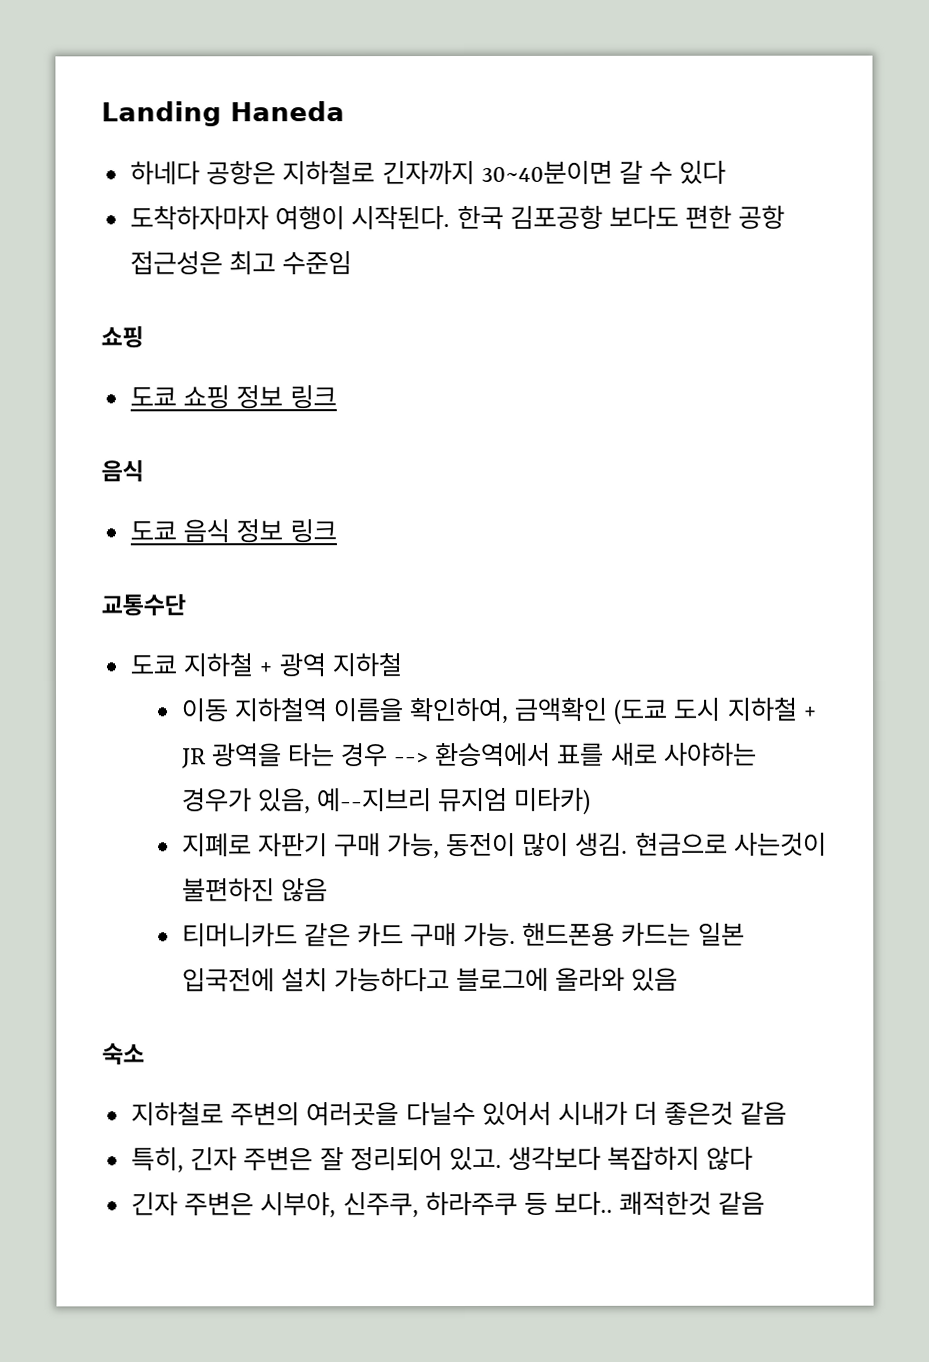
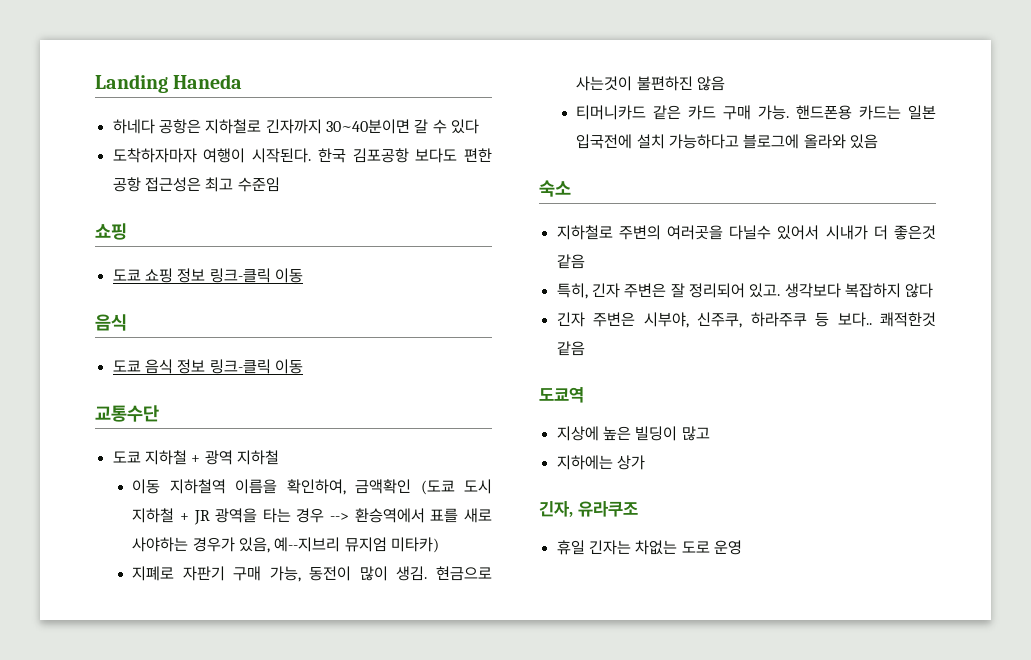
- 도쿄 쇼핑 정보 링크
+ 도쿄 쇼핑 정보 링크-클릭 이동
- 도쿄 음식 정보 링크
+ 도쿄 음식 정보 링크-클릭 이동
+ 도쿄역
+ 지상에 높은 빌딩이 많고
+ 지하에는 상가
+ 긴자, 유라쿠조
+ 휴일 긴자는 차없는 도로 운영

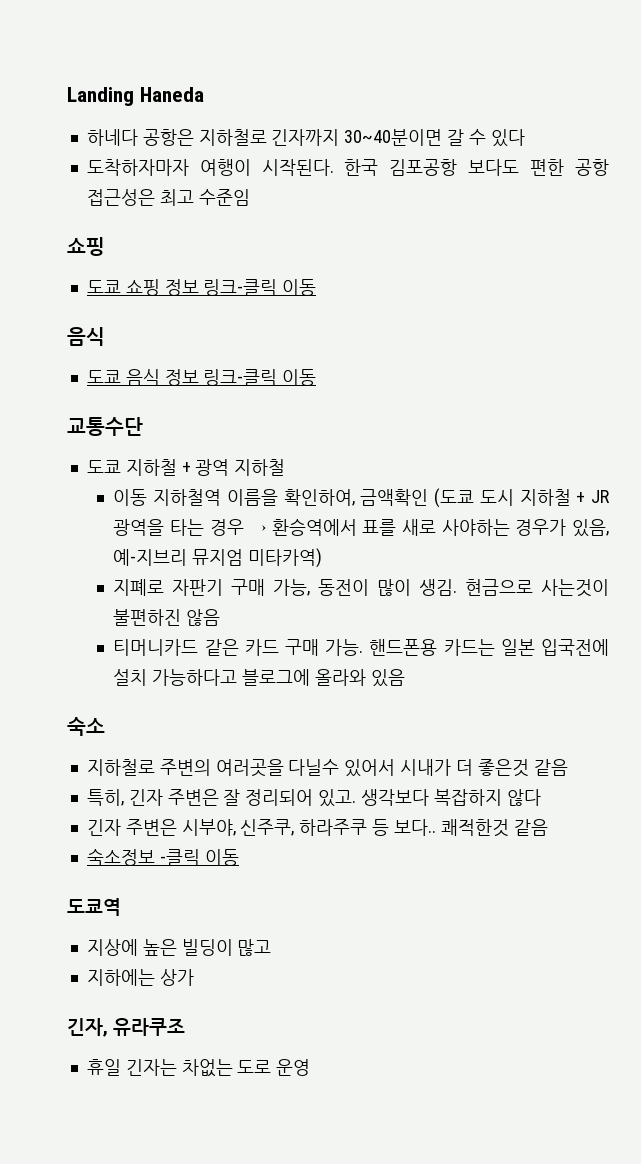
- 이동 지하철역 이름을 확인하여, 금액확인 (도쿄 도시 지하철 + JR 광역을 타는 경우 --> 환승역에서 표를 새로 사야하는 경우가 있음, 예--지브리 뮤지엄 미타카)
+ 이동 지하철역 이름을 확인하여, 금액확인 (도쿄 도시 지하철 + JR 광역을 타는 경우 → 환승역에서 표를 새로 사야하는 경우가 있음, 예-지브리 뮤지엄 미타카역)
+ 숙소정보 -클릭 이동

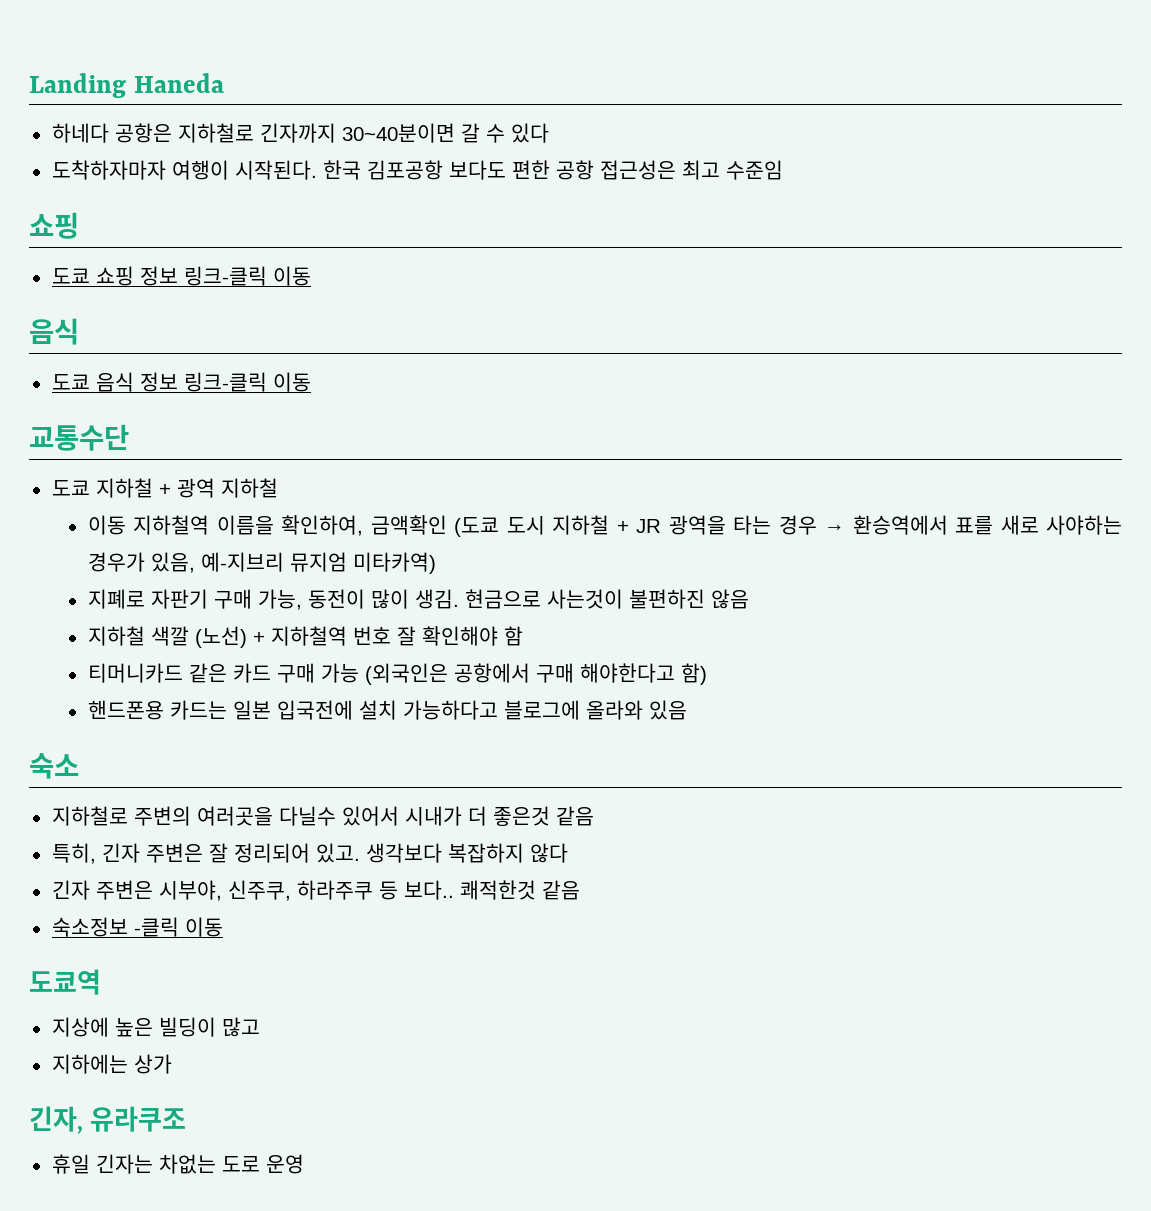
- 티머니카드 같은 카드 구매 가능. 핸드폰용 카드는 일본 입국전에 설치 가능하다고 블로그에 올라와 있음
+ 지하철 색깔 (노선) + 지하철역 번호 잘 확인해야 함
+ 티머니카드 같은 카드 구매 가능 (외국인은 공항에서 구매 해야한다고 함)
+ 핸드폰용 카드는 일본 입국전에 설치 가능하다고 블로그에 올라와 있음

